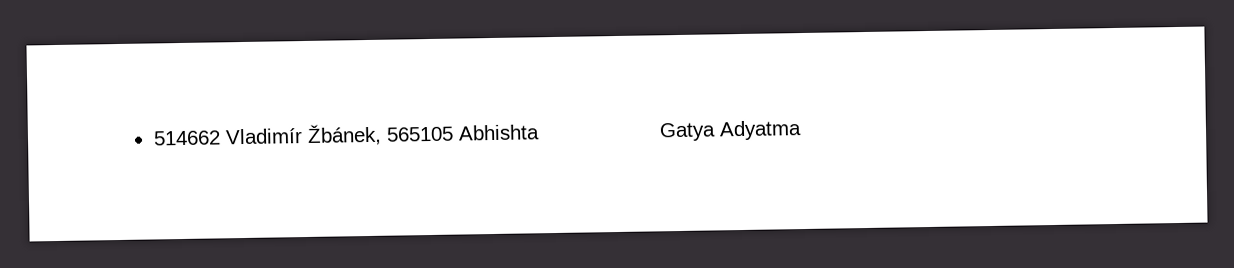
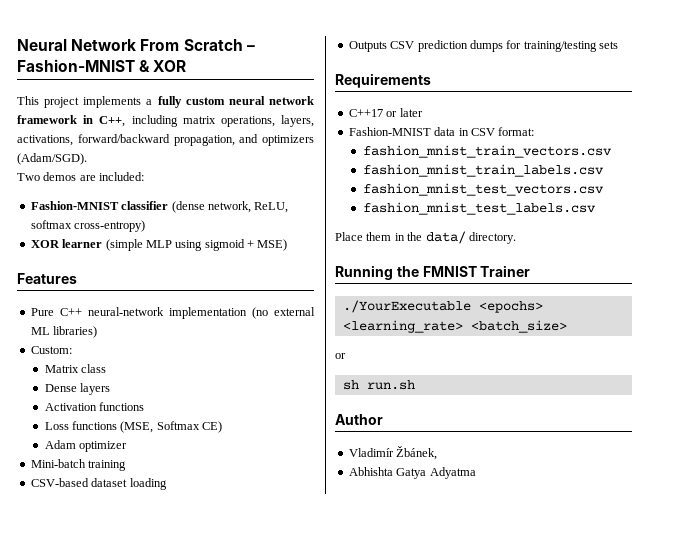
- 514662 Vladimír Žbánek, 565105 Abhishta Gatya Adyatma
+ Neural Network From Scratch – Fashion-MNIST & XOR
+ This project implements a fully custom neural network framework in C++, including matrix operations, layers, activations, forward/backward propagation, and optimizers (Adam/SGD).
+ Two demos are included:
+ Fashion-MNIST classifier (dense network, ReLU, softmax cross-entropy)
+ XOR learner (simple MLP using sigmoid + MSE)
+ Features
+ Pure C++ neural-network implementation (no external ML libraries)
+ Custom:
+ Matrix class
+ Dense layers
+ Activation functions
+ Loss functions (MSE, Softmax CE)
+ Adam optimizer
+ Mini-batch training
+ CSV-based dataset loading
+ Outputs CSV prediction dumps for training/testing sets
+ Requirements
+ C++17 or later
+ Fashion-MNIST data in CSV format:
+ fashion_mnist_train_vectors.csv
+ fashion_mnist_train_labels.csv
+ fashion_mnist_test_vectors.csv
+ fashion_mnist_test_labels.csv
+ Place them in the data/ directory.
+ Running the FMNIST Trainer
+ ./YourExecutable <epochs> <learning_rate> <batch_size>
+ or
+ sh run.sh
+ Author
+ Vladimír Žbánek,
+ Abhishta Gatya Adyatma

